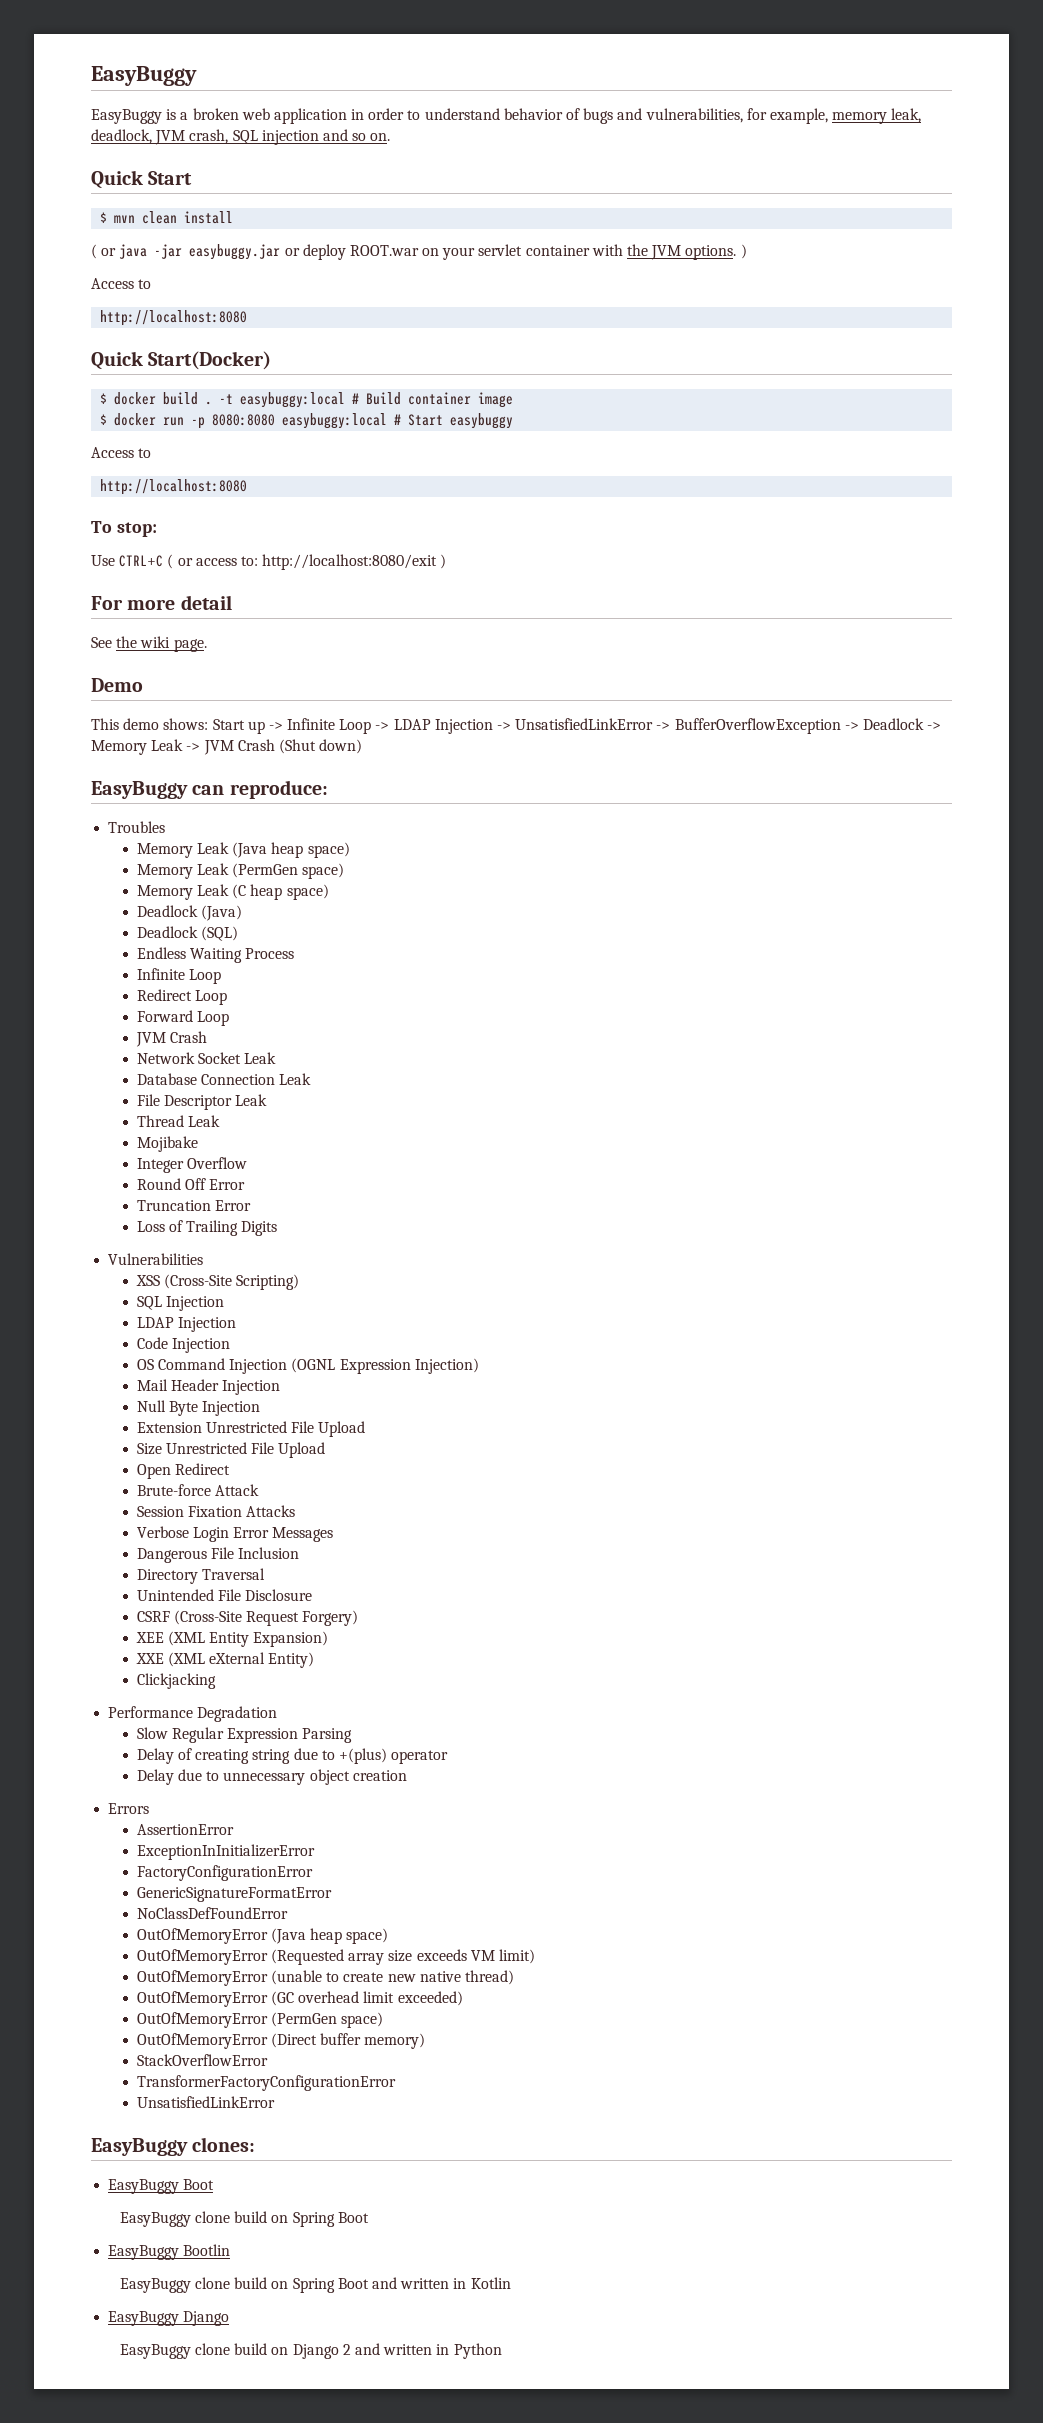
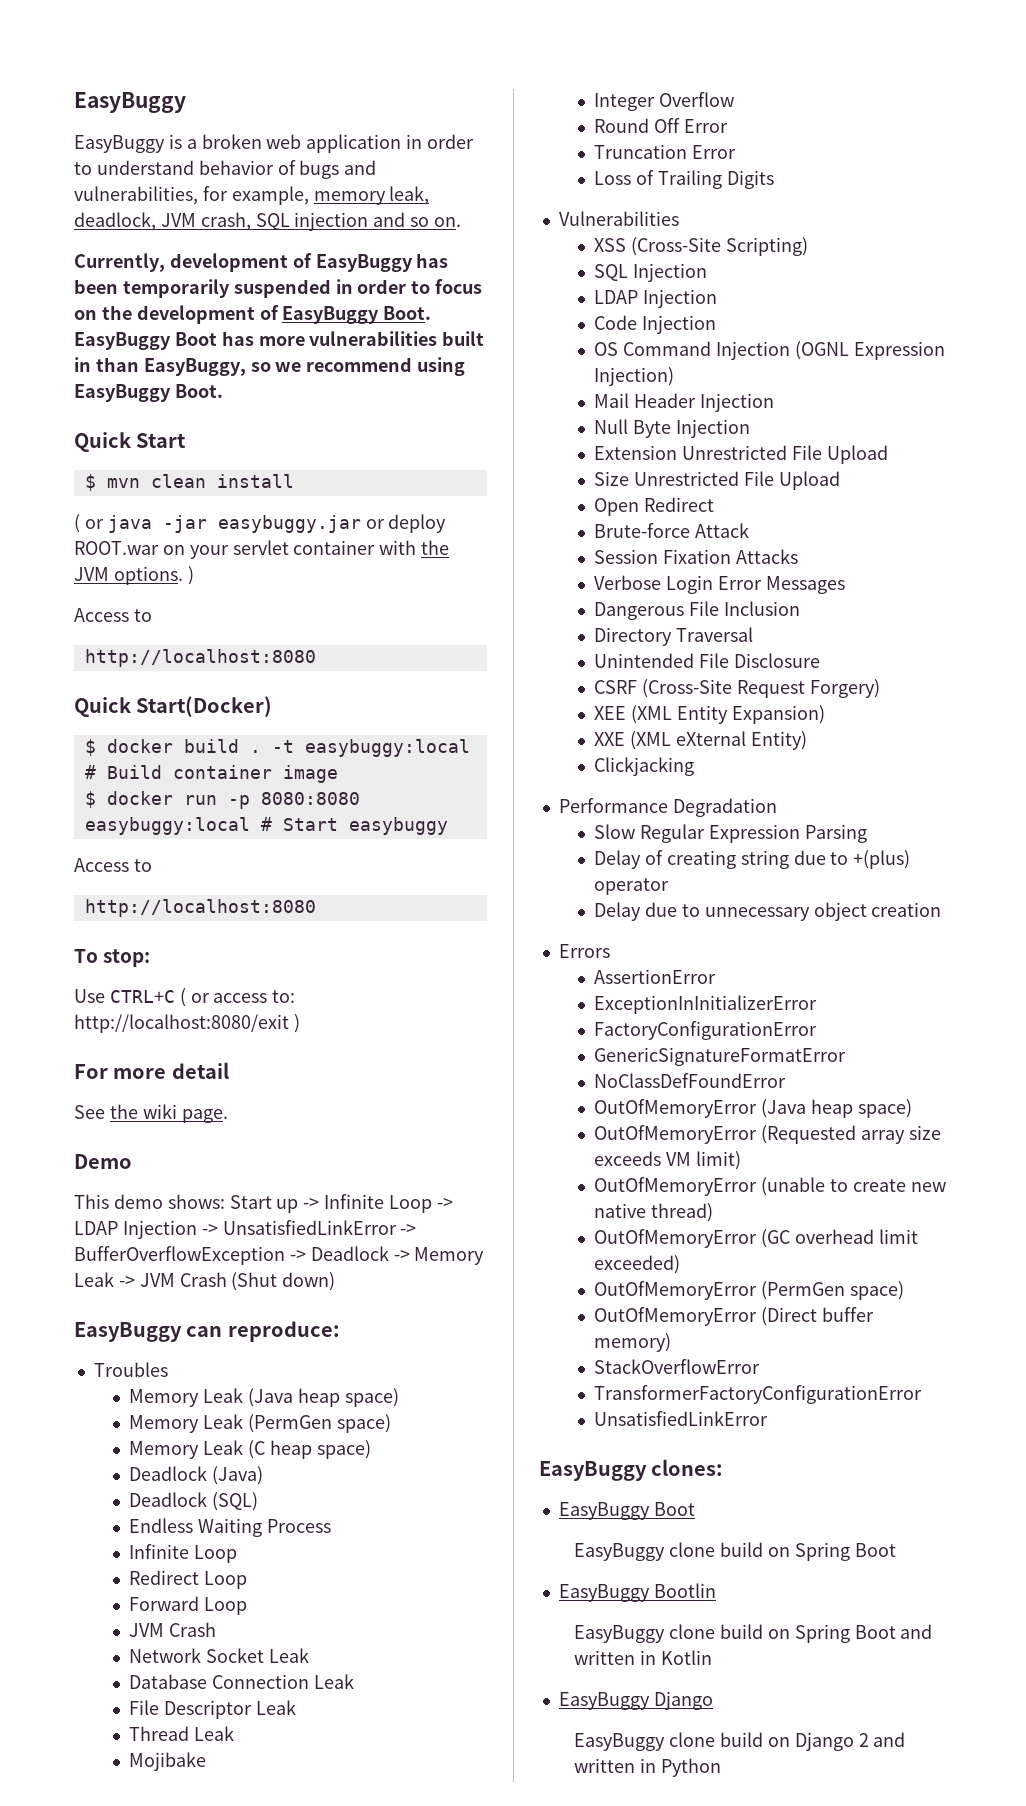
+ Currently, development of EasyBuggy has been temporarily suspended in order to focus on the development of EasyBuggy Boot. EasyBuggy Boot has more vulnerabilities built in than EasyBuggy, so we recommend using EasyBuggy Boot.

